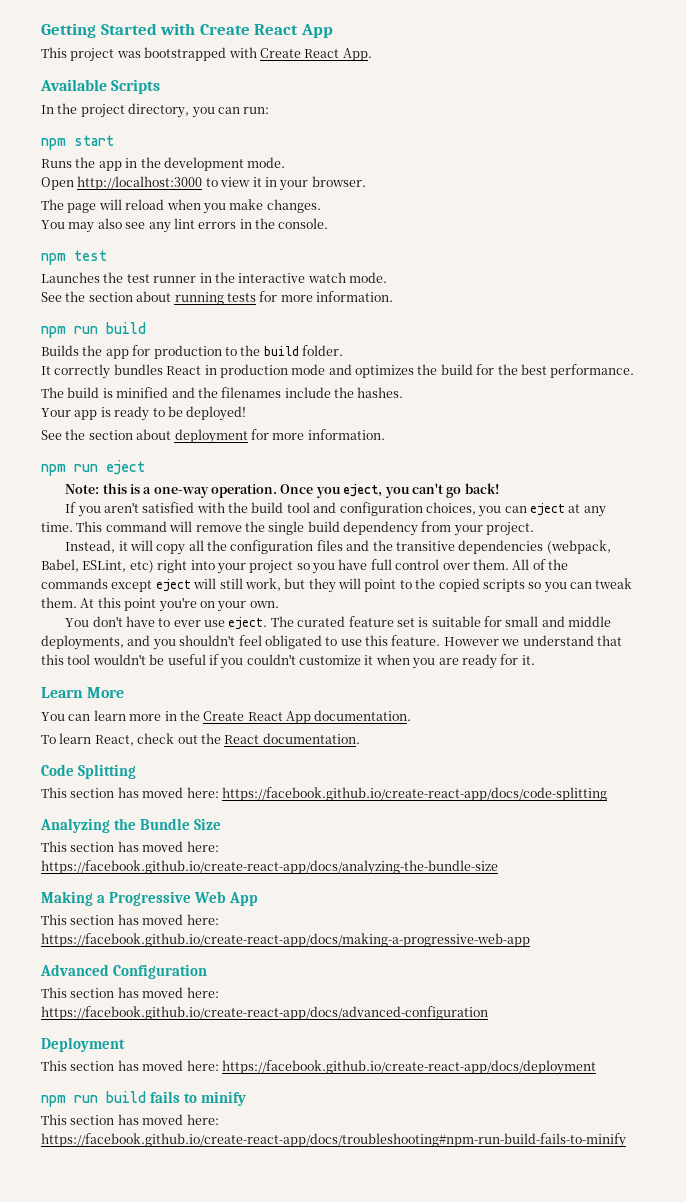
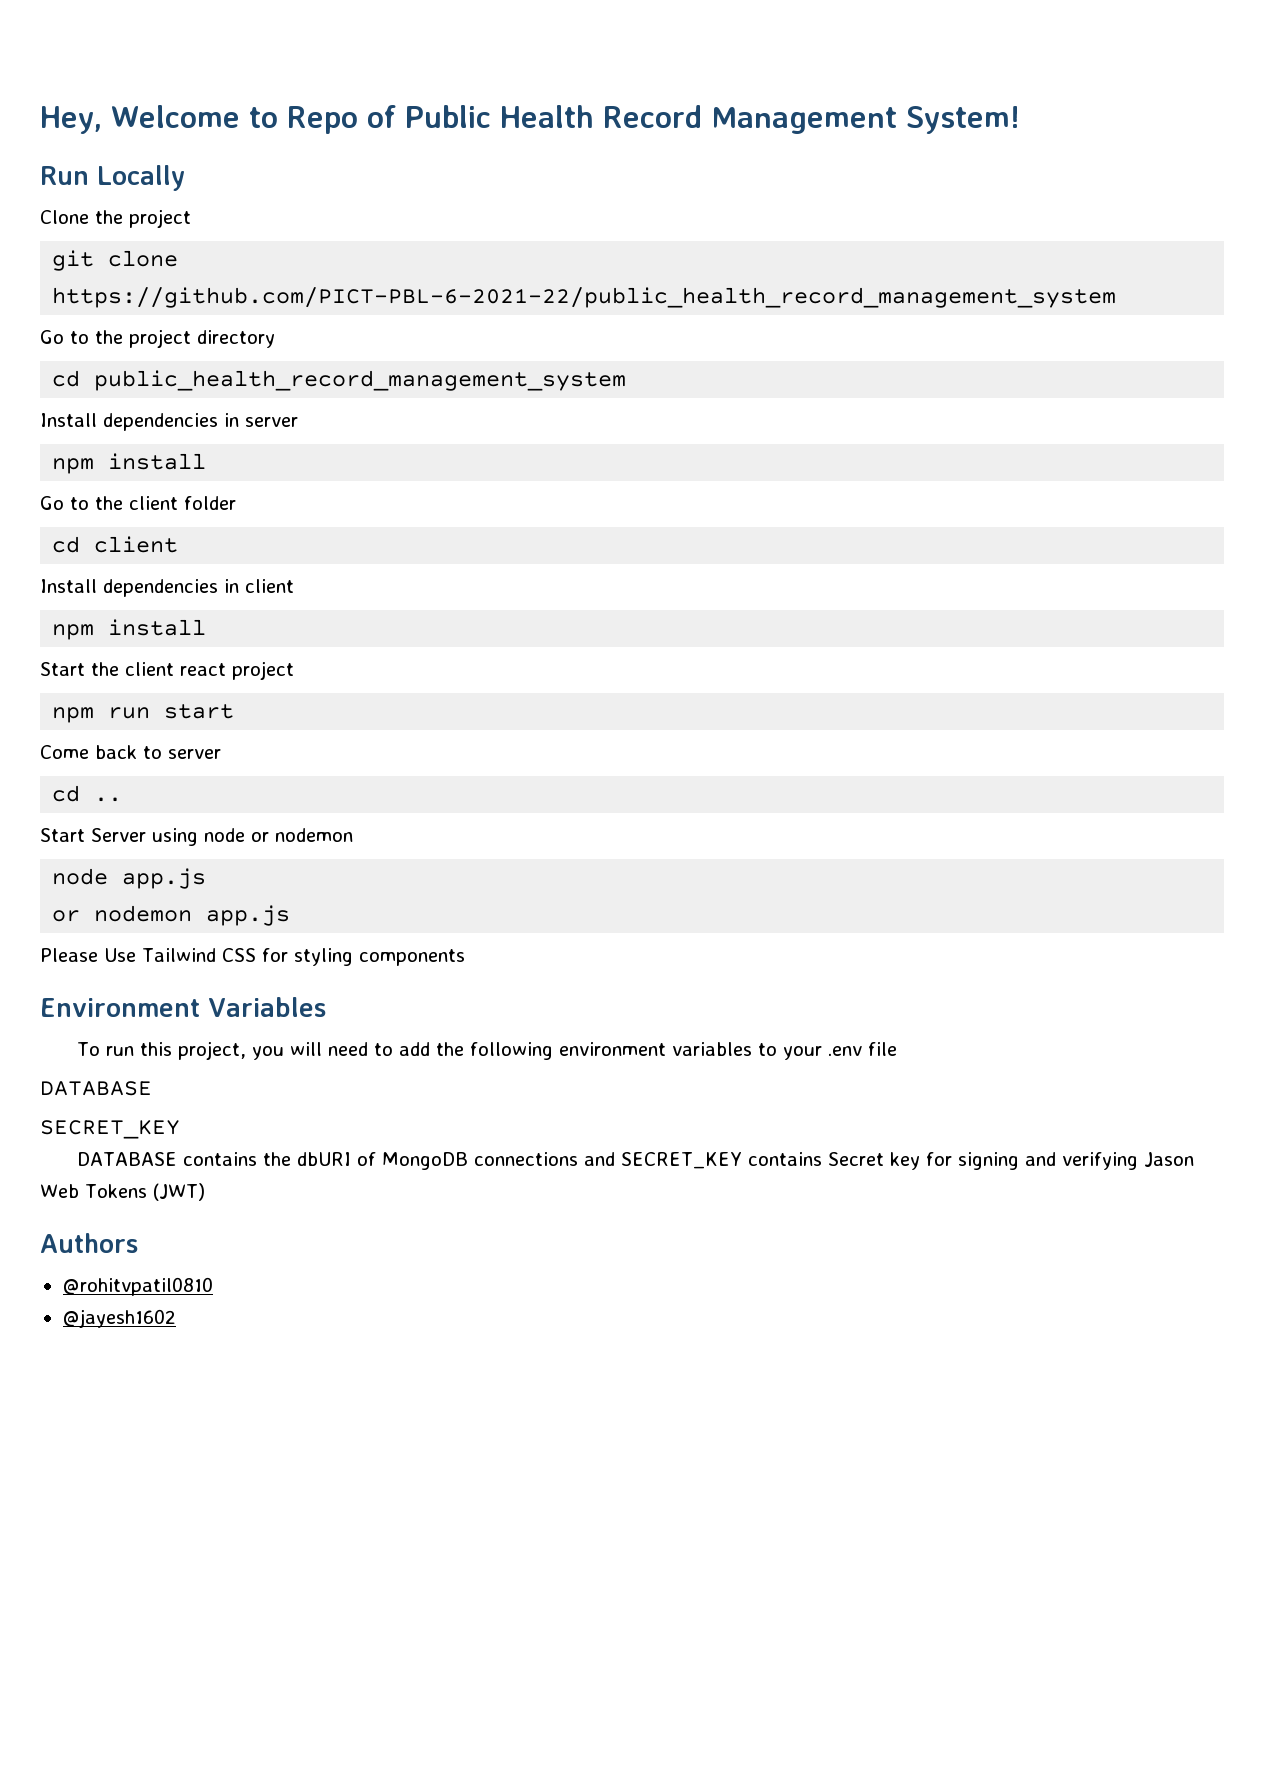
- Getting Started with Create React App
- This project was bootstrapped with Create React App.
- Available Scripts
- In the project directory, you can run:
- npm start
- Runs the app in the development mode.
- Open http://localhost:3000 to view it in your browser.
- The page will reload when you make changes.
- You may also see any lint errors in the console.
- npm test
- Launches the test runner in the interactive watch mode.
- See the section about running tests for more information.
- npm run build
- Builds the app for production to the build folder.
- It correctly bundles React in production mode and optimizes the build for the best performance.
- The build is minified and the filenames include the hashes.
- Your app is ready to be deployed!
- See the section about deployment for more information.
- npm run eject
- Note: this is a one-way operation. Once you eject, you can't go back!
- If you aren't satisfied with the build tool and configuration choices, you can eject at any time. This command will remove the single build dependency from your project.
- Instead, it will copy all the configuration files and the transitive dependencies (webpack, Babel, ESLint, etc) right into your project so you have full control over them. All of the commands except eject will still work, but they will point to the copied scripts so you can tweak them. At this point you're on your own.
- You don't have to ever use eject. The curated feature set is suitable for small and middle deployments, and you shouldn't feel obligated to use this feature. However we understand that this tool wouldn't be useful if you couldn't customize it when you are ready for it.
- Learn More
- You can learn more in the Create React App documentation.
- To learn React, check out the React documentation.
- Code Splitting
- This section has moved here: https://facebook.github.io/create-react-app/docs/code-splitting
- Analyzing the Bundle Size
- This section has moved here: https://facebook.github.io/create-react-app/docs/analyzing-the-bundle-size
- Making a Progressive Web App
- This section has moved here: https://facebook.github.io/create-react-app/docs/making-a-progressive-web-app
- Advanced Configuration
- This section has moved here: https://facebook.github.io/create-react-app/docs/advanced-configuration
- Deployment
- This section has moved here: https://facebook.github.io/create-react-app/docs/deployment
- npm run build fails to minify
- This section has moved here: https://facebook.github.io/create-react-app/docs/troubleshooting#npm-run-build-fails-to-minify
+ Hey, Welcome to Repo of Public Health Record Management System!
+ Run Locally
+ Clone the project
+ git clone https://github.com/PICT-PBL-6-2021-22/public_health_record_management_system
+ Go to the project directory
+ cd public_health_record_management_system
+ Install dependencies in server
+ npm install
+ Go to the client folder
+ cd client
+ Install dependencies in client
+ npm install
+ Start the client react project
+ npm run start
+ Come back to server
+ cd ..
+ Start Server using node or nodemon
+ node app.js
+ or nodemon app.js
+ Please Use Tailwind CSS for styling components
+ Environment Variables
+ To run this project, you will need to add the following environment variables to your .env file
+ DATABASE
+ SECRET_KEY
+ DATABASE contains the dbURI of MongoDB connections and SECRET_KEY contains Secret key for signing and verifying Jason Web Tokens (JWT)
+ Authors
+ @rohitvpatil0810
+ @jayesh1602

